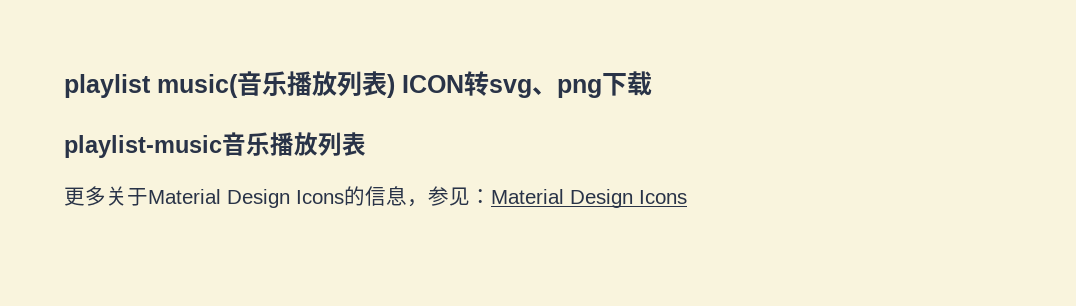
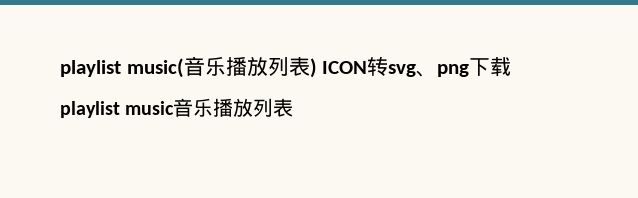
- playlist-music音乐播放列表
- 更多关于Material Design Icons的信息，参见：Material Design Icons
+ playlist music音乐播放列表

